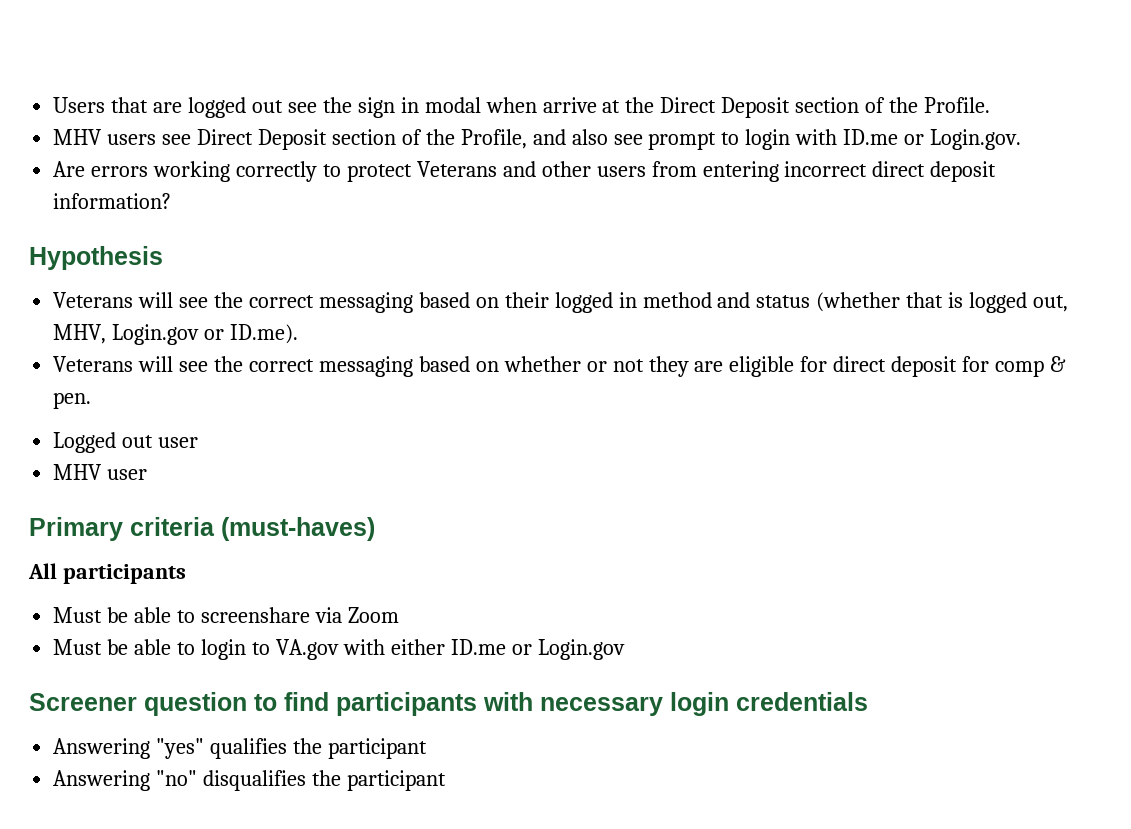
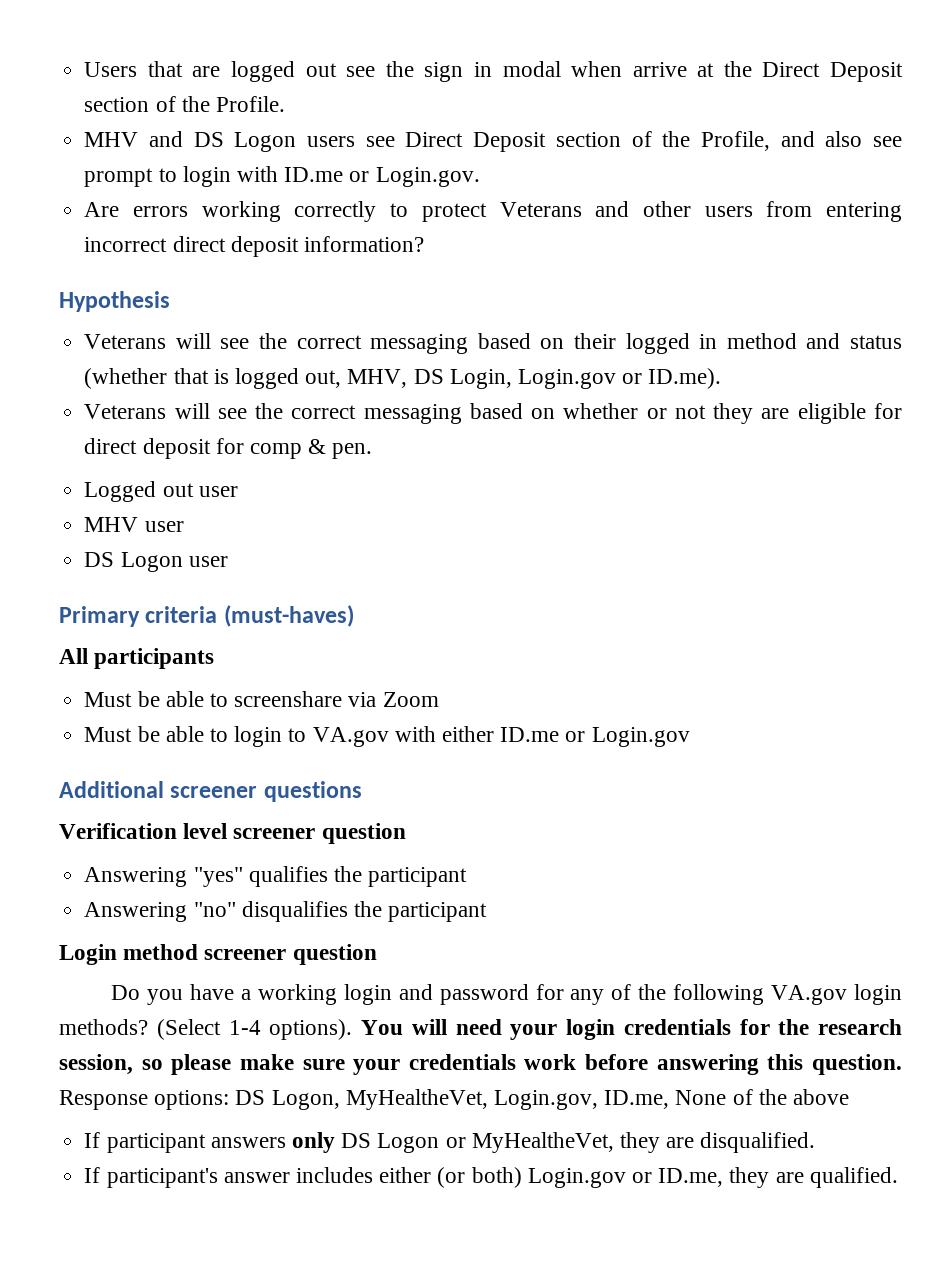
- MHV users see Direct Deposit section of the Profile, and also see prompt to login with ID.me or Login.gov.
+ MHV and DS Logon users see Direct Deposit section of the Profile, and also see prompt to login with ID.me or Login.gov.
- Veterans will see the correct messaging based on their logged in method and status (whether that is logged out, MHV, Login.gov or ID.me).
+ Veterans will see the correct messaging based on their logged in method and status (whether that is logged out, MHV, DS Login, Login.gov or ID.me).
+ DS Logon user
- Screener question to find participants with necessary login credentials
+ Additional screener questions
+ Verification level screener question
+ Login method screener question
+ Do you have a working login and password for any of the following VA.gov login methods? (Select 1-4 options). You will need your login credentials for the research session, so please make sure your credentials work before answering this question. Response options: DS Logon, MyHealtheVet, Login.gov, ID.me, None of the above
+ If participant answers only DS Logon or MyHealtheVet, they are disqualified.
+ If participant's answer includes either (or both) Login.gov or ID.me, they are qualified.

